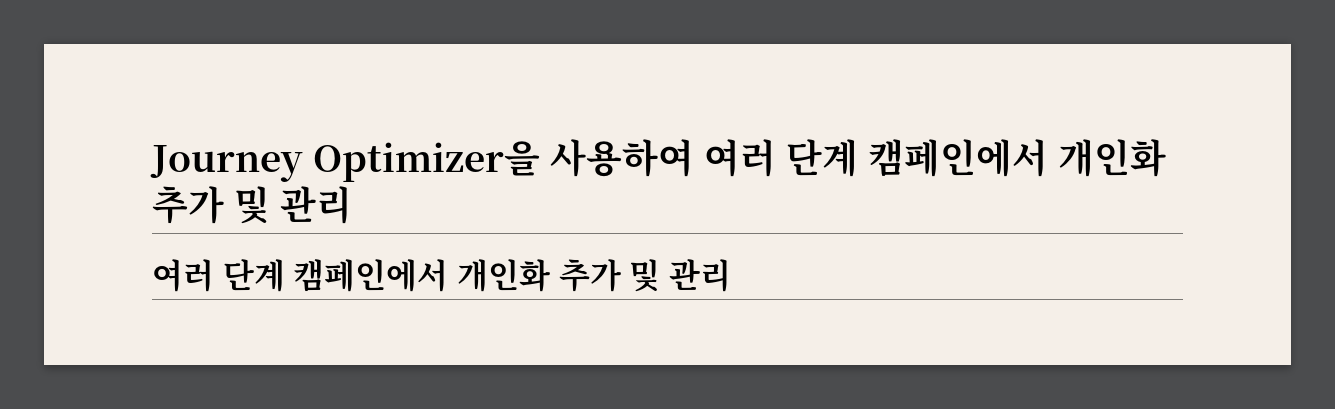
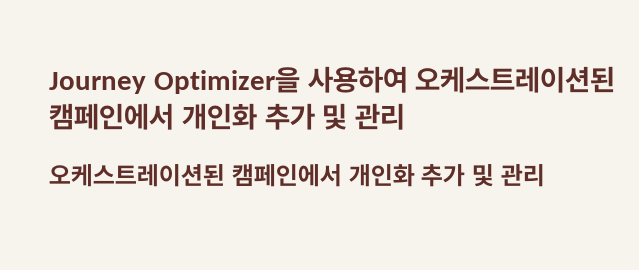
- Journey Optimizer을 사용하여 여러 단계 캠페인에서 개인화 추가 및 관리
- 여러 단계 캠페인에서 개인화 추가 및 관리
+ Journey Optimizer을 사용하여 오케스트레이션된 캠페인에서 개인화 추가 및 관리
+ 오케스트레이션된 캠페인에서 개인화 추가 및 관리

